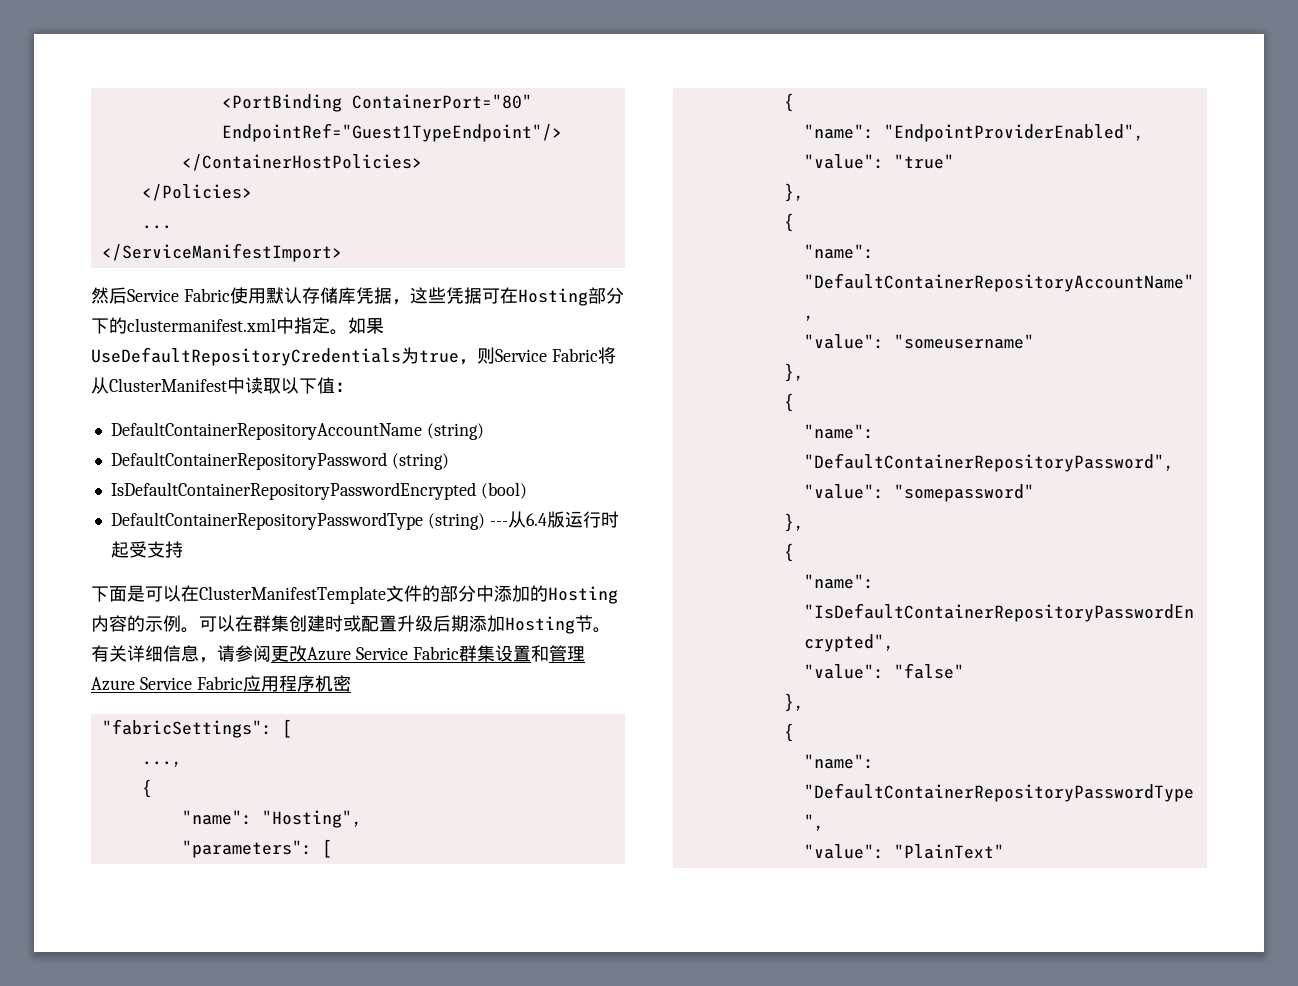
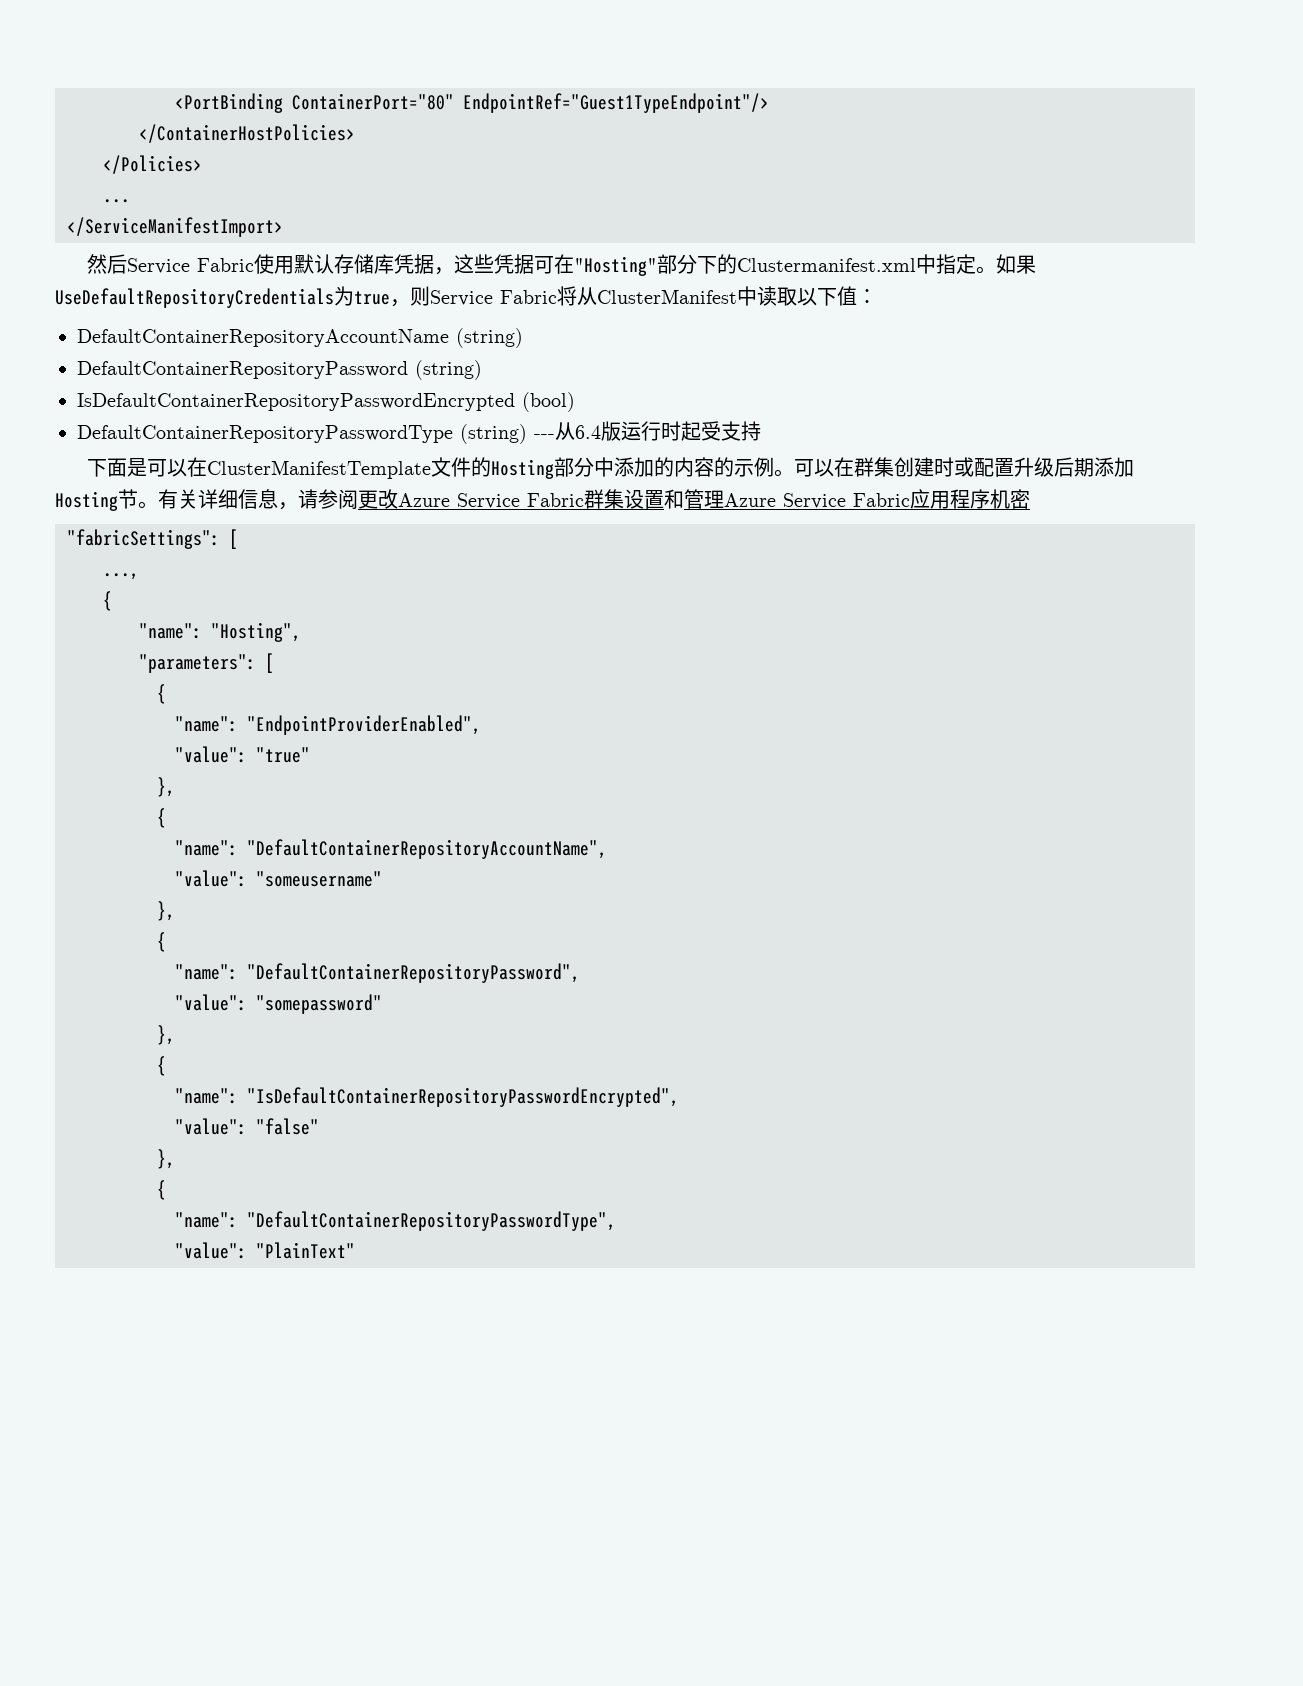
- 然后Service Fabric使用默认存储库凭据，这些凭据可在Hosting部分下的clustermanifest.xml中指定。
+ 然后Service Fabric使用默认存储库凭据，这些凭据可在"Hosting"部分下的Clustermanifest.xml中指定。
- 下面是可以在ClusterManifestTemplate文件的部分中添加的Hosting内容的示例。
+ 下面是可以在ClusterManifestTemplate文件的Hosting部分中添加的内容的示例。

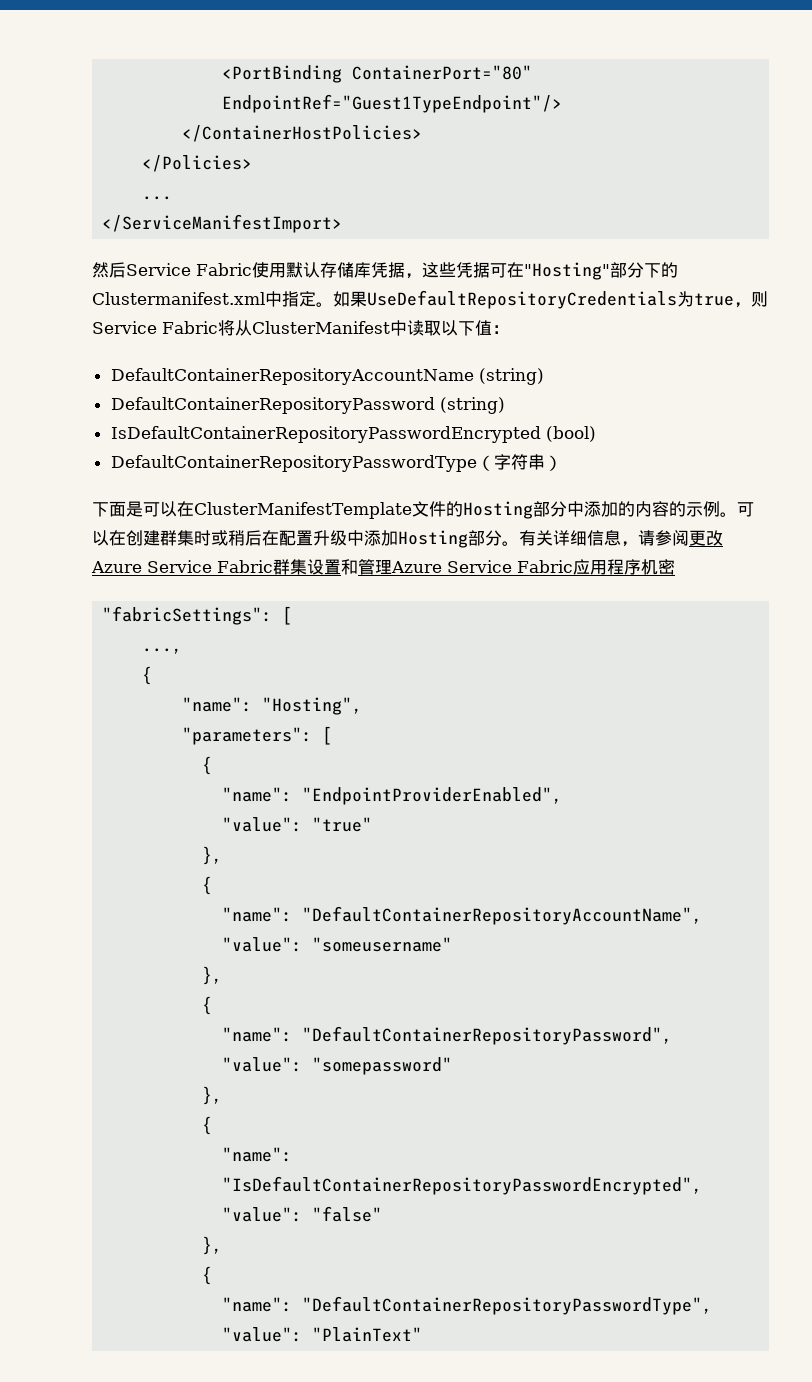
- DefaultContainerRepositoryPasswordType (string) ---从6.4版运行时起受支持
+ DefaultContainerRepositoryPasswordType（字符串）
- 可以在群集创建时或配置升级后期添加Hosting节。
+ 可以在创建群集时或稍后在配置升级中添加Hosting部分。

